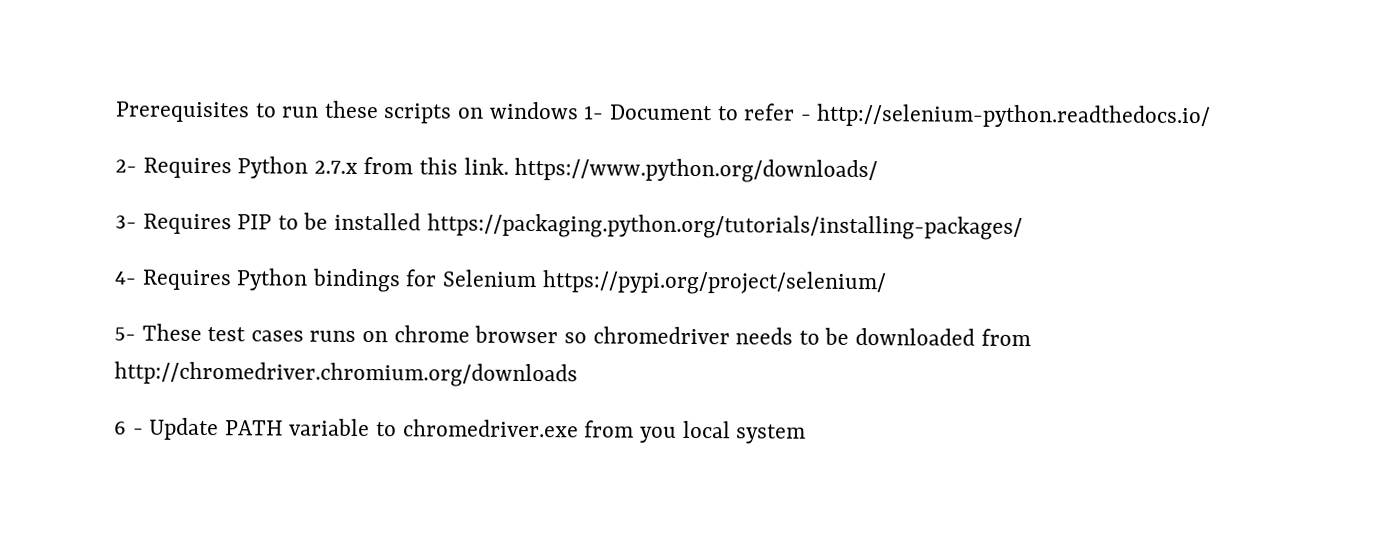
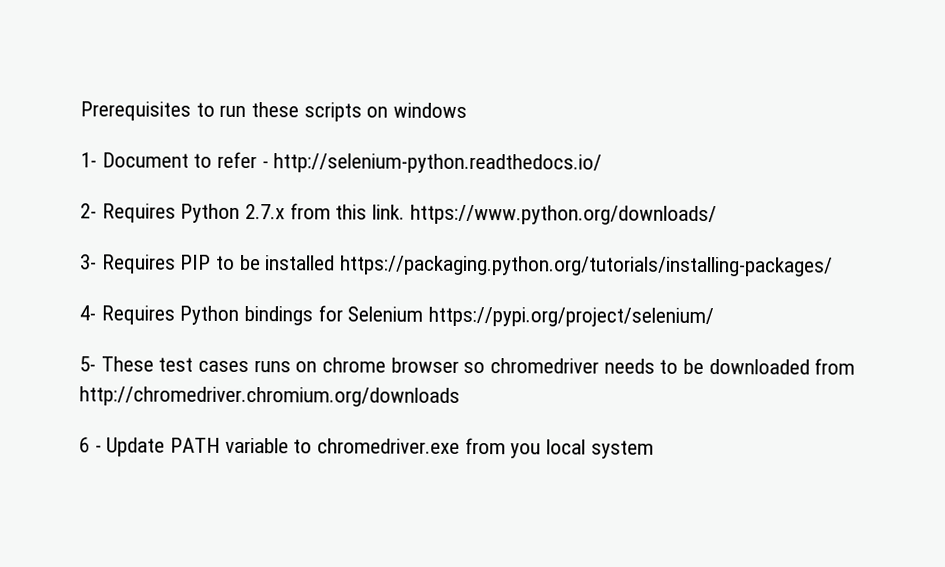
- Prerequisites to run these scripts on windows 1- Document to refer - http://selenium-python.readthedocs.io/
+ Prerequisites to run these scripts on windows
+ 1- Document to refer - http://selenium-python.readthedocs.io/

